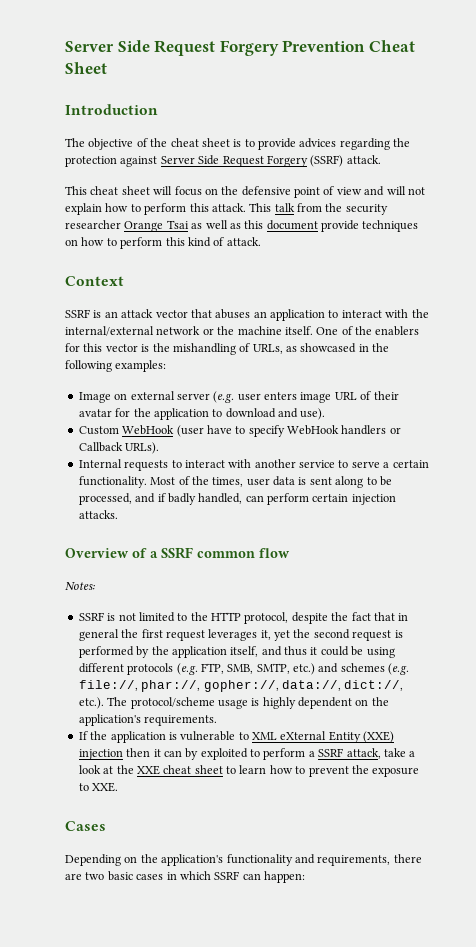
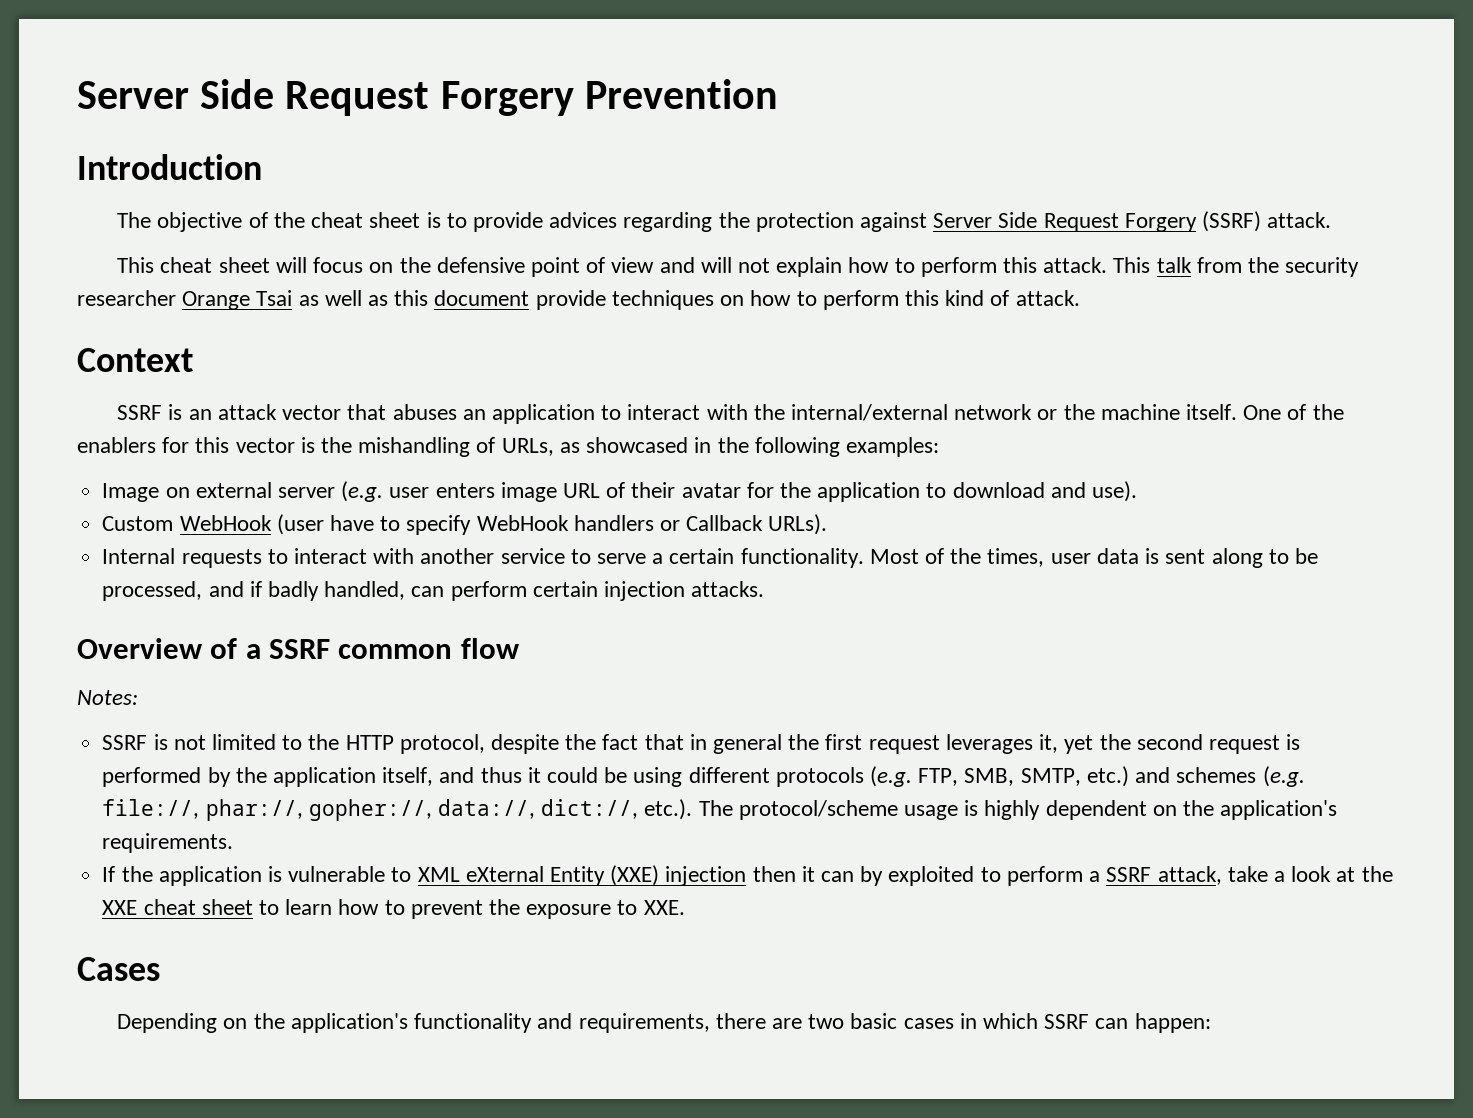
- Server Side Request Forgery Prevention Cheat Sheet
+ Server Side Request Forgery Prevention

